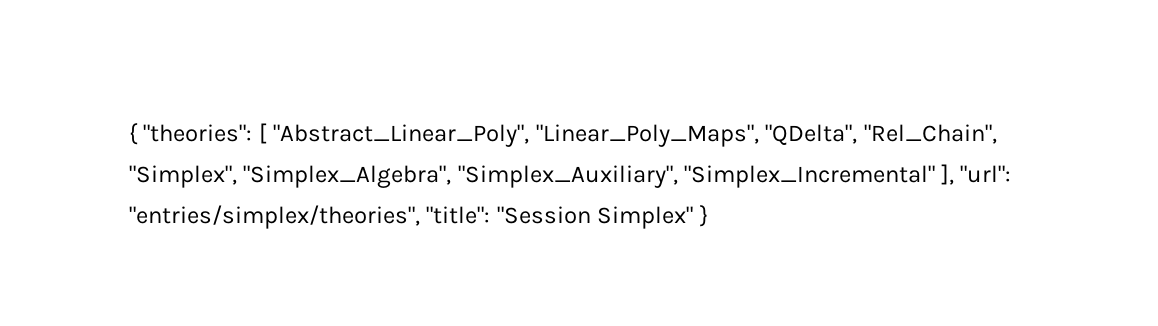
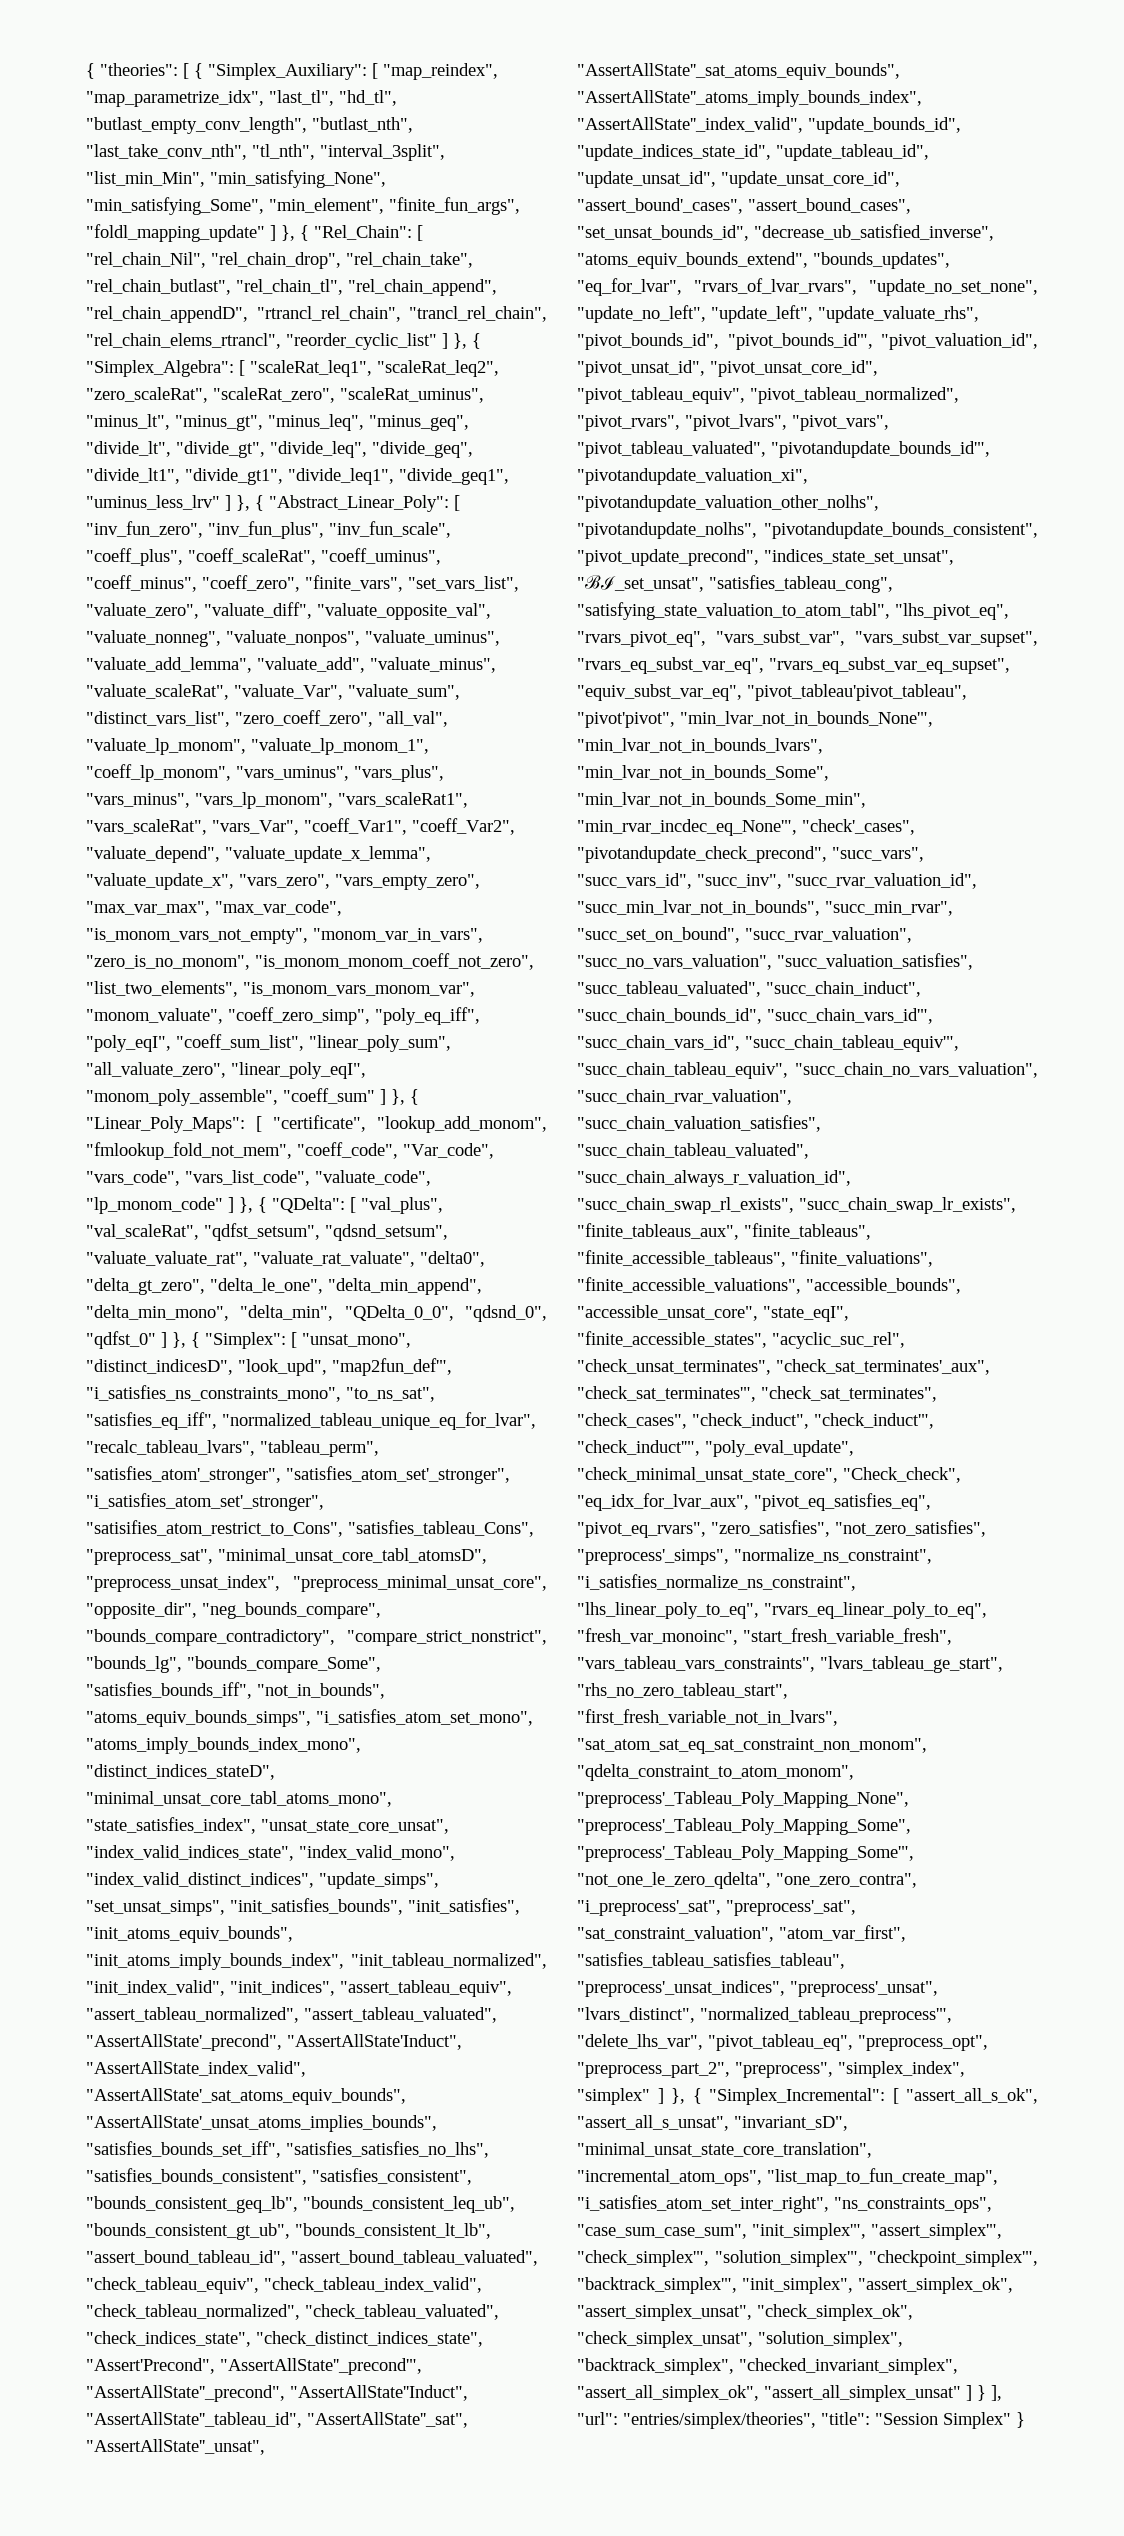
- { "theories": [ "Abstract_Linear_Poly", "Linear_Poly_Maps", "QDelta", "Rel_Chain", "Simplex", "Simplex_Algebra", "Simplex_Auxiliary", "Simplex_Incremental" ], "url": "entries/simplex/theories", "title": "Session Simplex" }
+ { "theories": [ { "Simplex_Auxiliary": [ "map_reindex", "map_parametrize_idx", "last_tl", "hd_tl", "butlast_empty_conv_length", "butlast_nth", "last_take_conv_nth", "tl_nth", "interval_3split", "list_min_Min", "min_satisfying_None", "min_satisfying_Some", "min_element", "finite_fun_args", "foldl_mapping_update" ] }, { "Rel_Chain": [ "rel_chain_Nil", "rel_chain_drop", "rel_chain_take", "rel_chain_butlast", "rel_chain_tl", "rel_chain_append", "rel_chain_appendD", "rtrancl_rel_chain", "trancl_rel_chain", "rel_chain_elems_rtrancl", "reorder_cyclic_list" ] }, { "Simplex_Algebra": [ "scaleRat_leq1", "scaleRat_leq2", "zero_scaleRat", "scaleRat_zero", "scaleRat_uminus", "minus_lt", "minus_gt", "minus_leq", "minus_geq", "divide_lt", "divide_gt", "divide_leq", "divide_geq", "divide_lt1", "divide_gt1", "divide_leq1", "divide_geq1", "uminus_less_lrv" ] }, { "Abstract_Linear_Poly": [ "inv_fun_zero", "inv_fun_plus", "inv_fun_scale", "coeff_plus", "coeff_scaleRat", "coeff_uminus", "coeff_minus", "coeff_zero", "finite_vars", "set_vars_list", "valuate_zero", "valuate_diff", "valuate_opposite_val", "valuate_nonneg", "valuate_nonpos", "valuate_uminus", "valuate_add_lemma", "valuate_add", "valuate_minus", "valuate_scaleRat", "valuate_Var", "valuate_sum", "distinct_vars_list", "zero_coeff_zero", "all_val", "valuate_lp_monom", "valuate_lp_monom_1", "coeff_lp_monom", "vars_uminus", "vars_plus", "vars_minus", "vars_lp_monom", "vars_scaleRat1", "vars_scaleRat", "vars_Var", "coeff_Var1", "coeff_Var2", "valuate_depend", "valuate_update_x_lemma", "valuate_update_x", "vars_zero", "vars_empty_zero", "max_var_max", "max_var_code", "is_monom_vars_not_empty", "monom_var_in_vars", "zero_is_no_monom", "is_monom_monom_coeff_not_zero", "list_two_elements", "is_monom_vars_monom_var", "monom_valuate", "coeff_zero_simp", "poly_eq_iff", "poly_eqI", "coeff_sum_list", "linear_poly_sum", "all_valuate_zero", "linear_poly_eqI", "monom_poly_assemble", "coeff_sum" ] }, { "Linear_Poly_Maps": [ "certificate", "lookup_add_monom", "fmlookup_fold_not_mem", "coeff_code", "Var_code", "vars_code", "vars_list_code", "valuate_code", "lp_monom_code" ] }, { "QDelta": [ "val_plus", "val_scaleRat", "qdfst_setsum", "qdsnd_setsum", "valuate_valuate_rat", "valuate_rat_valuate", "delta0", "delta_gt_zero", "delta_le_one", "delta_min_append", "delta_min_mono", "delta_min", "QDelta_0_0", "qdsnd_0", "qdfst_0" ] }, { "Simplex": [ "unsat_mono", "distinct_indicesD", "look_upd", "map2fun_def'", "i_satisfies_ns_constraints_mono", "to_ns_sat", "satisfies_eq_iff", "normalized_tableau_unique_eq_for_lvar", "recalc_tableau_lvars", "tableau_perm", "satisfies_atom'_stronger", "satisfies_atom_set'_stronger", "i_satisfies_atom_set'_stronger", "satisifies_atom_restrict_to_Cons", "satisfies_tableau_Cons", "preprocess_sat", "minimal_unsat_core_tabl_atomsD", "preprocess_unsat_index", "preprocess_minimal_unsat_core", "opposite_dir", "neg_bounds_compare", "bounds_compare_contradictory", "compare_strict_nonstrict", "bounds_lg", "bounds_compare_Some", "satisfies_bounds_iff", "not_in_bounds", "atoms_equiv_bounds_simps", "i_satisfies_atom_set_mono", "atoms_imply_bounds_index_mono", "distinct_indices_stateD", "minimal_unsat_core_tabl_atoms_mono", "state_satisfies_index", "unsat_state_core_unsat", "index_valid_indices_state", "index_valid_mono", "index_valid_distinct_indices", "update_simps", "set_unsat_simps", "init_satisfies_bounds", "init_satisfies", "init_atoms_equiv_bounds", "init_atoms_imply_bounds_index", "init_tableau_normalized", "init_index_valid", "init_indices", "assert_tableau_equiv", "assert_tableau_normalized", "assert_tableau_valuated", "AssertAllState'_precond", "AssertAllState'Induct", "AssertAllState_index_valid", "AssertAllState'_sat_atoms_equiv_bounds", "AssertAllState'_unsat_atoms_implies_bounds", "satisfies_bounds_set_iff", "satisfies_satisfies_no_lhs", "satisfies_bounds_consistent", "satisfies_consistent", "bounds_consistent_geq_lb", "bounds_consistent_leq_ub", "bounds_consistent_gt_ub", "bounds_consistent_lt_lb", "assert_bound_tableau_id", "assert_bound_tableau_valuated", "check_tableau_equiv", "check_tableau_index_valid", "check_tableau_normalized", "check_tableau_valuated", "check_indices_state", "check_distinct_indices_state", "Assert'Precond", "AssertAllState''_precond'", "AssertAllState''_precond", "AssertAllState''Induct", "AssertAllState''_tableau_id", "AssertAllState''_sat", "AssertAllState''_unsat", "AssertAllState''_sat_atoms_equiv_bounds", "AssertAllState''_atoms_imply_bounds_index", "AssertAllState''_index_valid", "update_bounds_id", "update_indices_state_id", "update_tableau_id", "update_unsat_id", "update_unsat_core_id", "assert_bound'_cases", "assert_bound_cases", "set_unsat_bounds_id", "decrease_ub_satisfied_inverse", "atoms_equiv_bounds_extend", "bounds_updates", "eq_for_lvar", "rvars_of_lvar_rvars", "update_no_set_none", "update_no_left", "update_left", "update_valuate_rhs", "pivot_bounds_id", "pivot_bounds_id'", "pivot_valuation_id", "pivot_unsat_id", "pivot_unsat_core_id", "pivot_tableau_equiv", "pivot_tableau_normalized", "pivot_rvars", "pivot_lvars", "pivot_vars", "pivot_tableau_valuated", "pivotandupdate_bounds_id'", "pivotandupdate_valuation_xi", "pivotandupdate_valuation_other_nolhs", "pivotandupdate_nolhs", "pivotandupdate_bounds_consistent", "pivot_update_precond", "indices_state_set_unsat", "ℬℐ_set_unsat", "satisfies_tableau_cong", "satisfying_state_valuation_to_atom_tabl", "lhs_pivot_eq", "rvars_pivot_eq", "vars_subst_var", "vars_subst_var_supset", "rvars_eq_subst_var_eq", "rvars_eq_subst_var_eq_supset", "equiv_subst_var_eq", "pivot_tableau'pivot_tableau", "pivot'pivot", "min_lvar_not_in_bounds_None'", "min_lvar_not_in_bounds_lvars", "min_lvar_not_in_bounds_Some", "min_lvar_not_in_bounds_Some_min", "min_rvar_incdec_eq_None'", "check'_cases", "pivotandupdate_check_precond", "succ_vars", "succ_vars_id", "succ_inv", "succ_rvar_valuation_id", "succ_min_lvar_not_in_bounds", "succ_min_rvar", "succ_set_on_bound", "succ_rvar_valuation", "succ_no_vars_valuation", "succ_valuation_satisfies", "succ_tableau_valuated", "succ_chain_induct", "succ_chain_bounds_id", "succ_chain_vars_id'", "succ_chain_vars_id", "succ_chain_tableau_equiv'", "succ_chain_tableau_equiv", "succ_chain_no_vars_valuation", "succ_chain_rvar_valuation", "succ_chain_valuation_satisfies", "succ_chain_tableau_valuated", "succ_chain_always_r_valuation_id", "succ_chain_swap_rl_exists", "succ_chain_swap_lr_exists", "finite_tableaus_aux", "finite_tableaus", "finite_accessible_tableaus", "finite_valuations", "finite_accessible_valuations", "accessible_bounds", "accessible_unsat_core", "state_eqI", "finite_accessible_states", "acyclic_suc_rel", "check_unsat_terminates", "check_sat_terminates'_aux", "check_sat_terminates'", "check_sat_terminates", "check_cases", "check_induct", "check_induct'", "check_induct''", "poly_eval_update", "check_minimal_unsat_state_core", "Check_check", "eq_idx_for_lvar_aux", "pivot_eq_satisfies_eq", "pivot_eq_rvars", "zero_satisfies", "not_zero_satisfies", "preprocess'_simps", "normalize_ns_constraint", "i_satisfies_normalize_ns_constraint", "lhs_linear_poly_to_eq", "rvars_eq_linear_poly_to_eq", "fresh_var_monoinc", "start_fresh_variable_fresh", "vars_tableau_vars_constraints", "lvars_tableau_ge_start", "rhs_no_zero_tableau_start", "first_fresh_variable_not_in_lvars", "sat_atom_sat_eq_sat_constraint_non_monom", "qdelta_constraint_to_atom_monom", "preprocess'_Tableau_Poly_Mapping_None", "preprocess'_Tableau_Poly_Mapping_Some", "preprocess'_Tableau_Poly_Mapping_Some'", "not_one_le_zero_qdelta", "one_zero_contra", "i_preprocess'_sat", "preprocess'_sat", "sat_constraint_valuation", "atom_var_first", "satisfies_tableau_satisfies_tableau", "preprocess'_unsat_indices", "preprocess'_unsat", "lvars_distinct", "normalized_tableau_preprocess'", "delete_lhs_var", "pivot_tableau_eq", "preprocess_opt", "preprocess_part_2", "preprocess", "simplex_index", "simplex" ] }, { "Simplex_Incremental": [ "assert_all_s_ok", "assert_all_s_unsat", "invariant_sD", "minimal_unsat_state_core_translation", "incremental_atom_ops", "list_map_to_fun_create_map", "i_satisfies_atom_set_inter_right", "ns_constraints_ops", "case_sum_case_sum", "init_simplex'", "assert_simplex'", "check_simplex'", "solution_simplex'", "checkpoint_simplex'", "backtrack_simplex'", "init_simplex", "assert_simplex_ok", "assert_simplex_unsat", "check_simplex_ok", "check_simplex_unsat", "solution_simplex", "backtrack_simplex", "checked_invariant_simplex", "assert_all_simplex_ok", "assert_all_simplex_unsat" ] } ], "url": "entries/simplex/theories", "title": "Session Simplex" }

